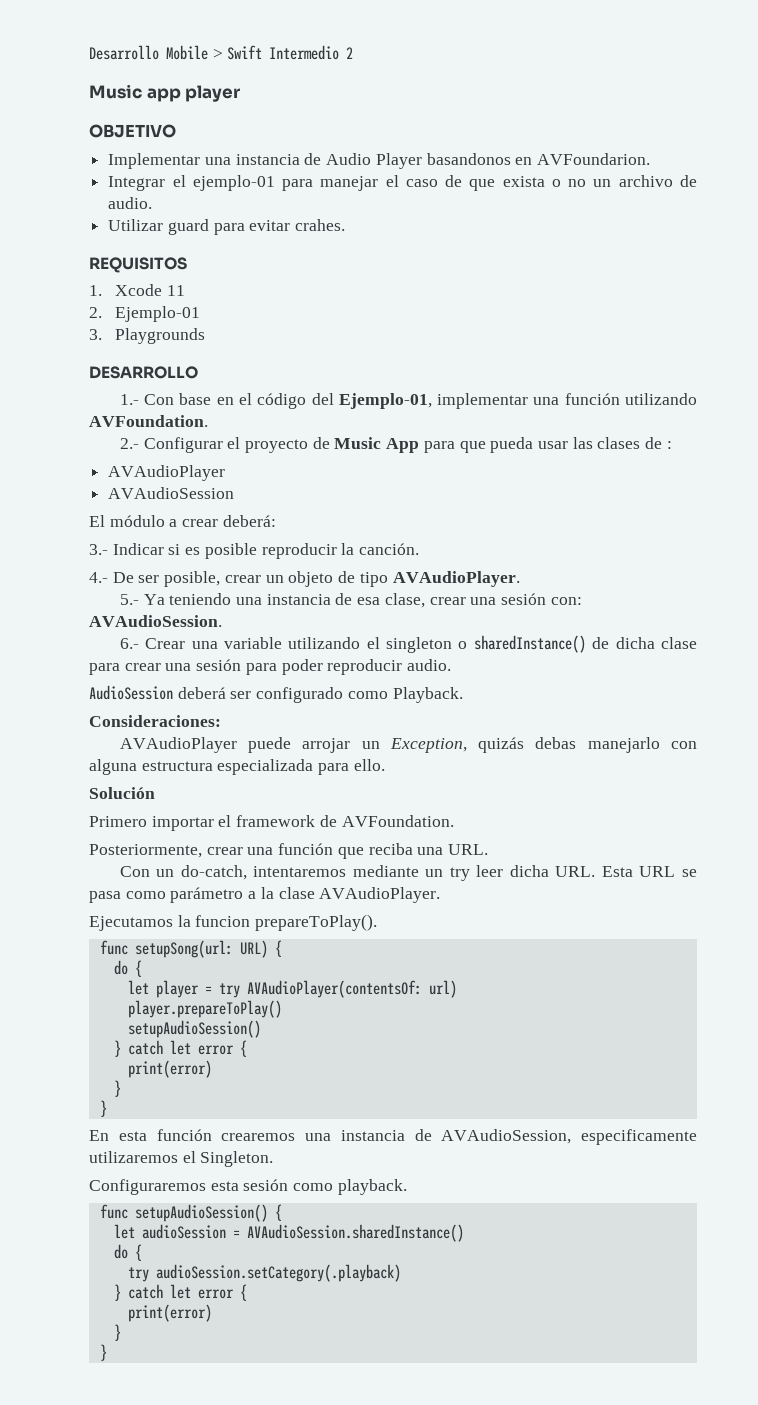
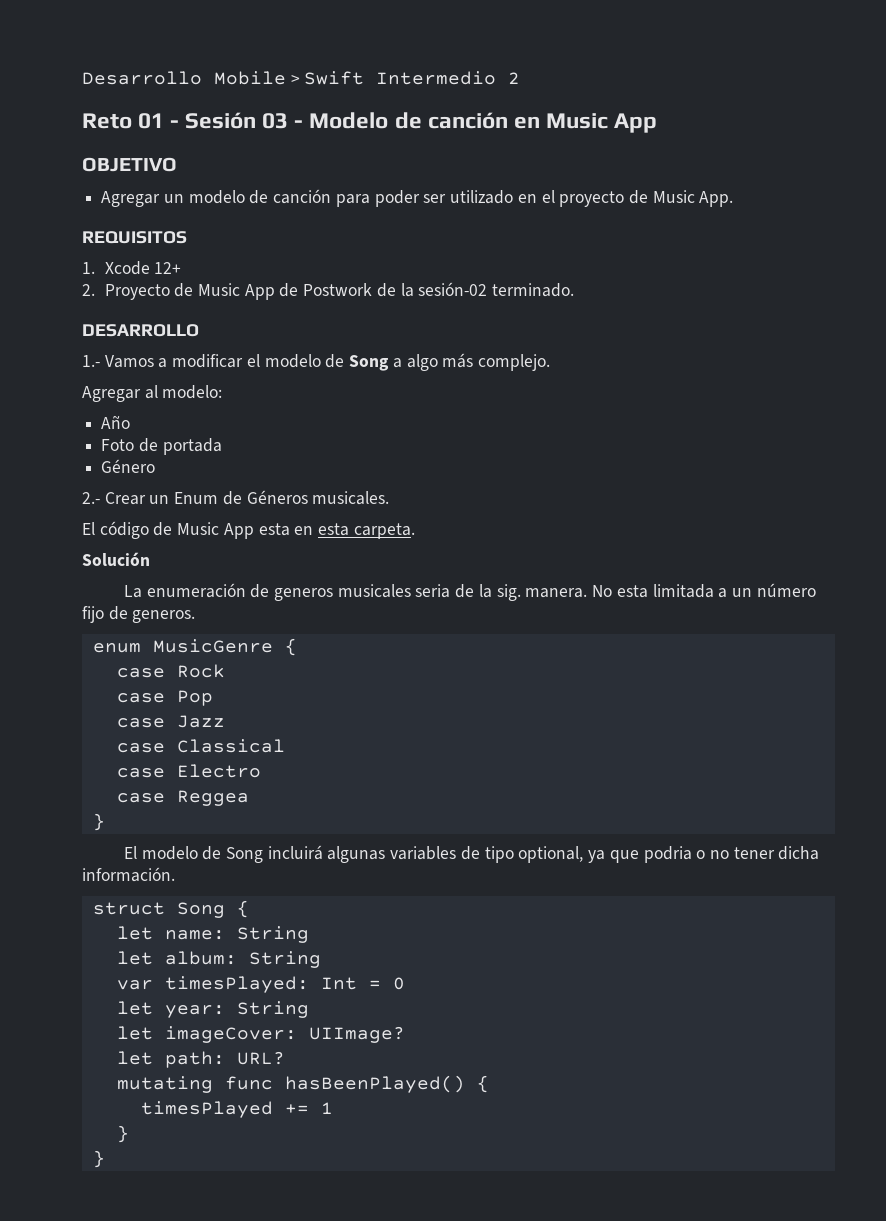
- Music app player
+ Reto 01 - Sesión 03 - Modelo de canción en Music App
  OBJETIVO
- Implementar una instancia de Audio Player basandonos en AVFoundarion.
- Integrar el ejemplo-01 para manejar el caso de que exista o no un archivo de audio.
- Utilizar guard para evitar crahes.
+ Agregar un modelo de canción para poder ser utilizado en el proyecto de Music App.
- 1. Xcode 11
+ 1. Xcode 12+
- 2. Ejemplo-01
- 3. Playgrounds
+ 2. Proyecto de Music App de Postwork de la sesión-02 terminado.
  DESARROLLO
- 1.- Con base en el código del Ejemplo-01, implementar una función utilizando AVFoundation.
- 2.- Configurar el proyecto de Music App para que pueda usar las clases de :
- AVAudioPlayer
- AVAudioSession
- El módulo a crear deberá:
- 3.- Indicar si es posible reproducir la canción.
- 4.- De ser posible, crear un objeto de tipo AVAudioPlayer.
- 5.- Ya teniendo una instancia de esa clase, crear una sesión con: AVAudioSession.
- 6.- Crear una variable utilizando el singleton o sharedInstance() de dicha clase para crear una sesión para poder reproducir audio.
- AudioSession deberá ser configurado como Playback.
- Consideraciones:
- AVAudioPlayer puede arrojar un Exception, quizás debas manejarlo con alguna estructura especializada para ello.
+ 1.- Vamos a modificar el modelo de Song a algo más complejo.
+ Agregar al modelo:
+ Año
+ Foto de portada
+ Género
+ 2.- Crear un Enum de Géneros musicales.
+ El código de Music App esta en esta carpeta.
  Solución
- Primero importar el framework de AVFoundation.
- Posteriormente, crear una función que reciba una URL.
- Con un do-catch, intentaremos mediante un try leer dicha URL. Esta URL se pasa como parámetro a la clase AVAudioPlayer.
- Ejecutamos la funcion prepareToPlay().
- func setupSong(url: URL) {
- do {
- let player = try AVAudioPlayer(contentsOf: url)
- player.prepareToPlay()
- setupAudioSession()
- } catch let error {
- print(error)
+ La enumeración de generos musicales seria de la sig. manera. No esta limitada a un número fijo de generos.
+ enum MusicGenre {
+ case Rock
+ case Pop
+ case Jazz
+ case Classical
+ case Electro
+ case Reggea
  }
- }
- En esta función crearemos una instancia de AVAudioSession, especificamente utilizaremos el Singleton.
- Configuraremos esta sesión como playback.
- func setupAudioSession() {
- let audioSession = AVAudioSession.sharedInstance()
- do {
- try audioSession.setCategory(.playback)
- } catch let error {
- print(error)
+ El modelo de Song incluirá algunas variables de tipo optional, ya que podria o no tener dicha información.
+ struct Song {
+ let name: String
+ let album: String
+ var timesPlayed: Int = 0
+ let year: String
+ let imageCover: UIImage?
+ let path: URL?
+ mutating func hasBeenPlayed() {
+ timesPlayed += 1

